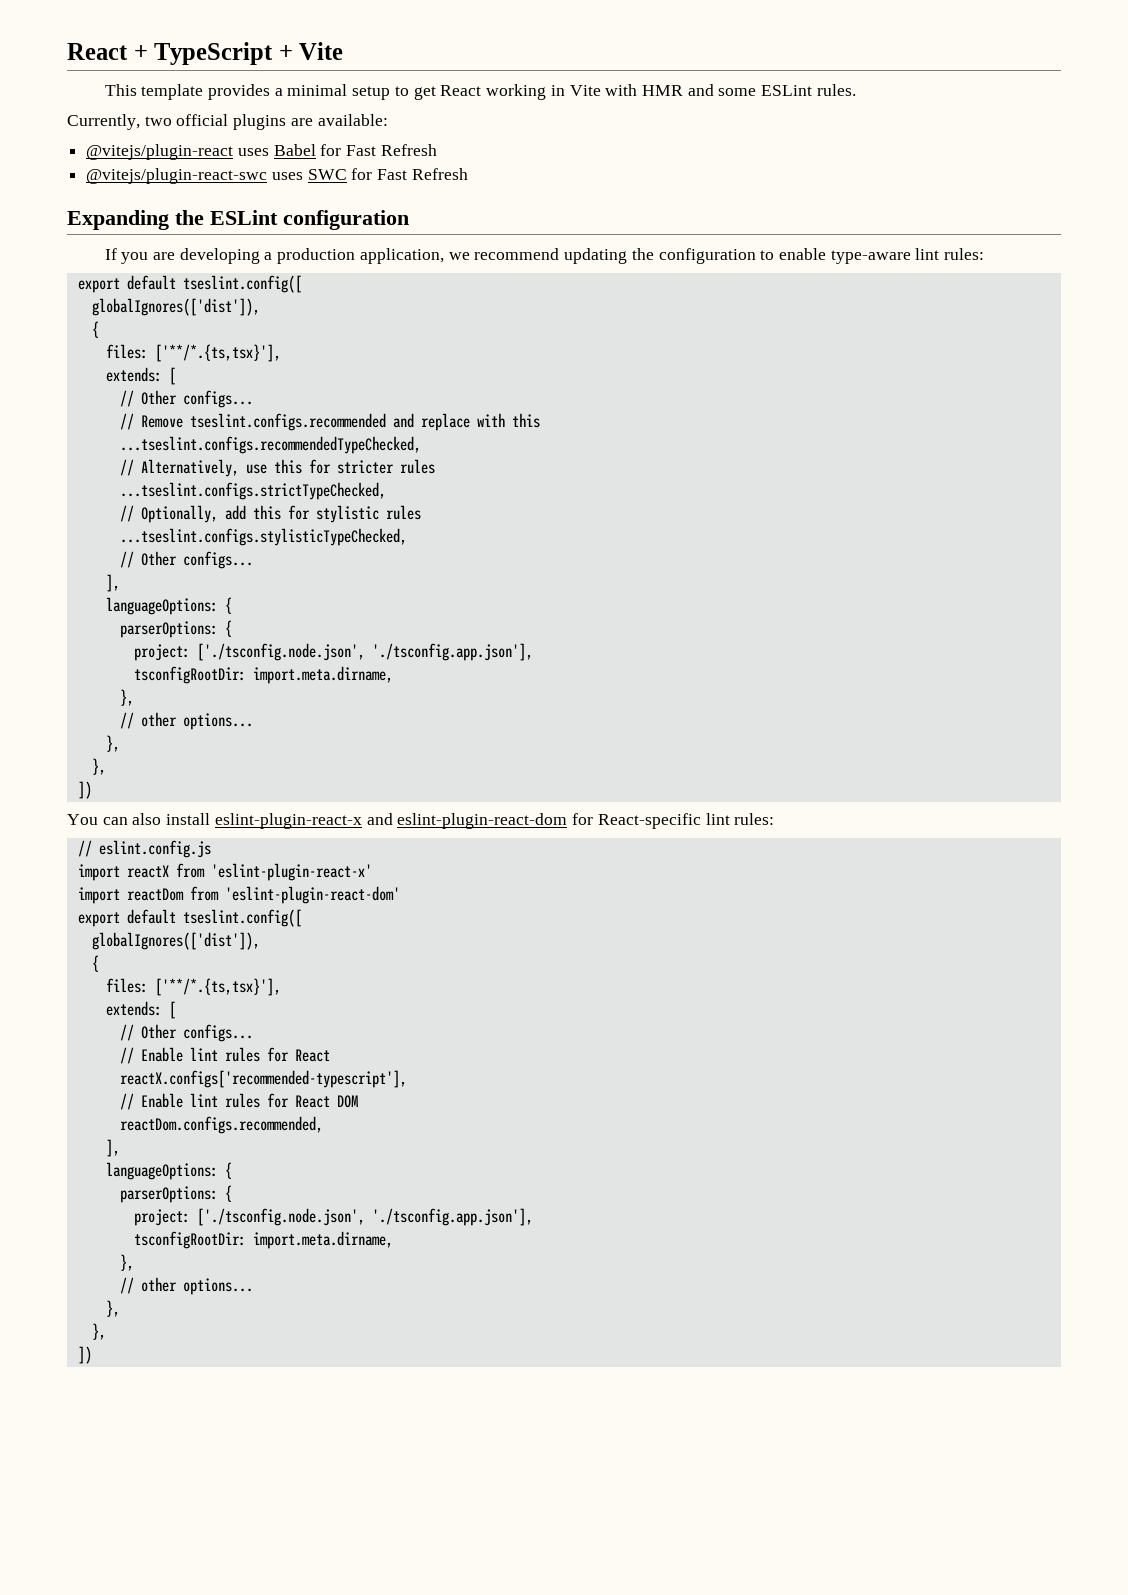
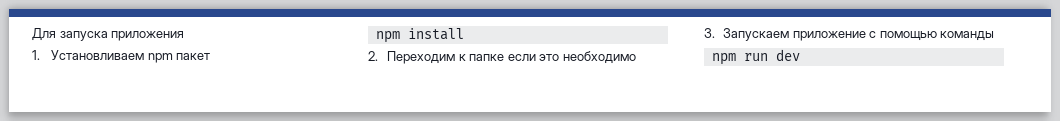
- React + TypeScript + Vite
- This template provides a minimal setup to get React working in Vite with HMR and some ESLint rules.
- Currently, two official plugins are available:
- @vitejs/plugin-react uses Babel for Fast Refresh
- @vitejs/plugin-react-swc uses SWC for Fast Refresh
- Expanding the ESLint configuration
- If you are developing a production application, we recommend updating the configuration to enable type-aware lint rules:
- export default tseslint.config([
- globalIgnores(['dist']),
- {
- files: ['**/*.{ts,tsx}'],
- extends: [
- // Other configs...
- // Remove tseslint.configs.recommended and replace with this
- ...tseslint.configs.recommendedTypeChecked,
- // Alternatively, use this for stricter rules
- ...tseslint.configs.strictTypeChecked,
- // Optionally, add this for stylistic rules
- ...tseslint.configs.stylisticTypeChecked,
- // Other configs...
- ],
- languageOptions: {
- parserOptions: {
- project: ['./tsconfig.node.json', './tsconfig.app.json'],
- tsconfigRootDir: import.meta.dirname,
- },
- // other options...
- },
- },
- ])
- You can also install eslint-plugin-react-x and eslint-plugin-react-dom for React-specific lint rules:
- // eslint.config.js
- import reactX from 'eslint-plugin-react-x'
- import reactDom from 'eslint-plugin-react-dom'
- export default tseslint.config([
- globalIgnores(['dist']),
- {
- files: ['**/*.{ts,tsx}'],
- extends: [
- // Other configs...
- // Enable lint rules for React
- reactX.configs['recommended-typescript'],
- // Enable lint rules for React DOM
- reactDom.configs.recommended,
- ],
- languageOptions: {
- parserOptions: {
- project: ['./tsconfig.node.json', './tsconfig.app.json'],
- tsconfigRootDir: import.meta.dirname,
- },
- // other options...
- },
- },
- ])
+ Для запуска приложения
+ 1. Установливаем npm пакет
+ npm install
+ 2. Переходим к папке если это необходимо
+ 3. Запускаем приложение с помощью команды
+ npm run dev

